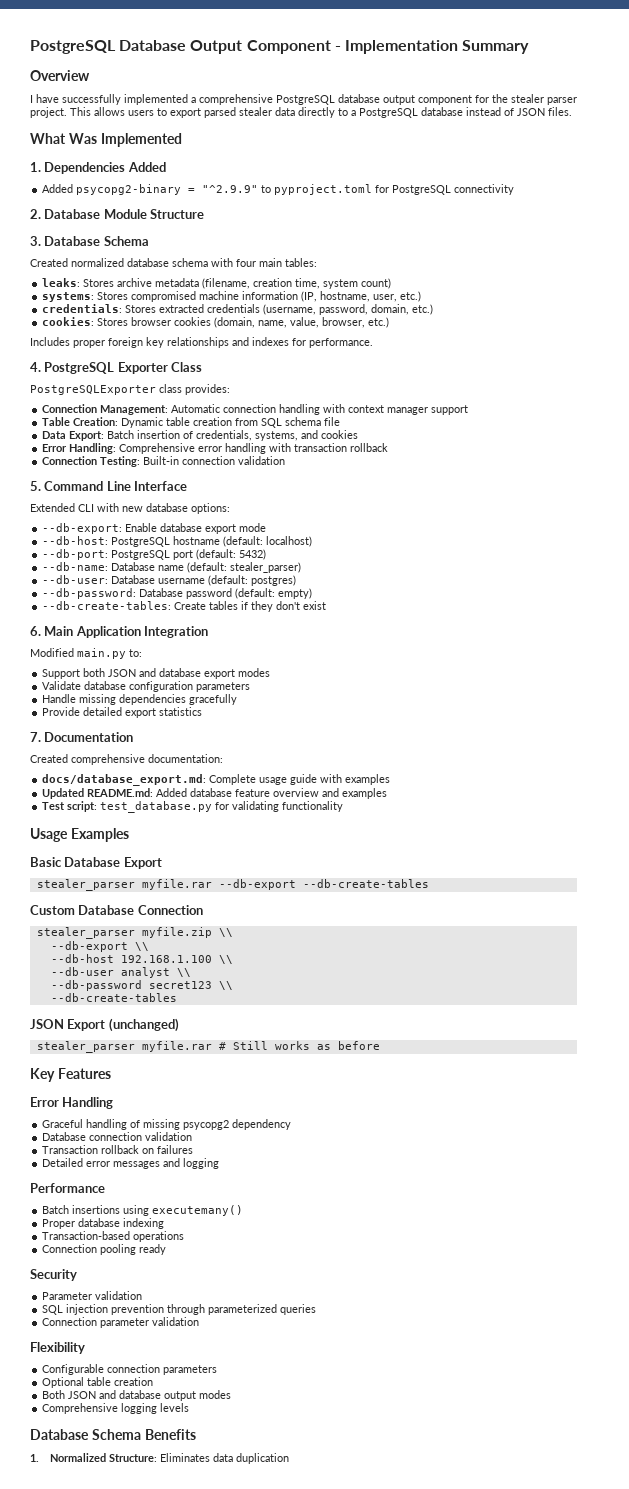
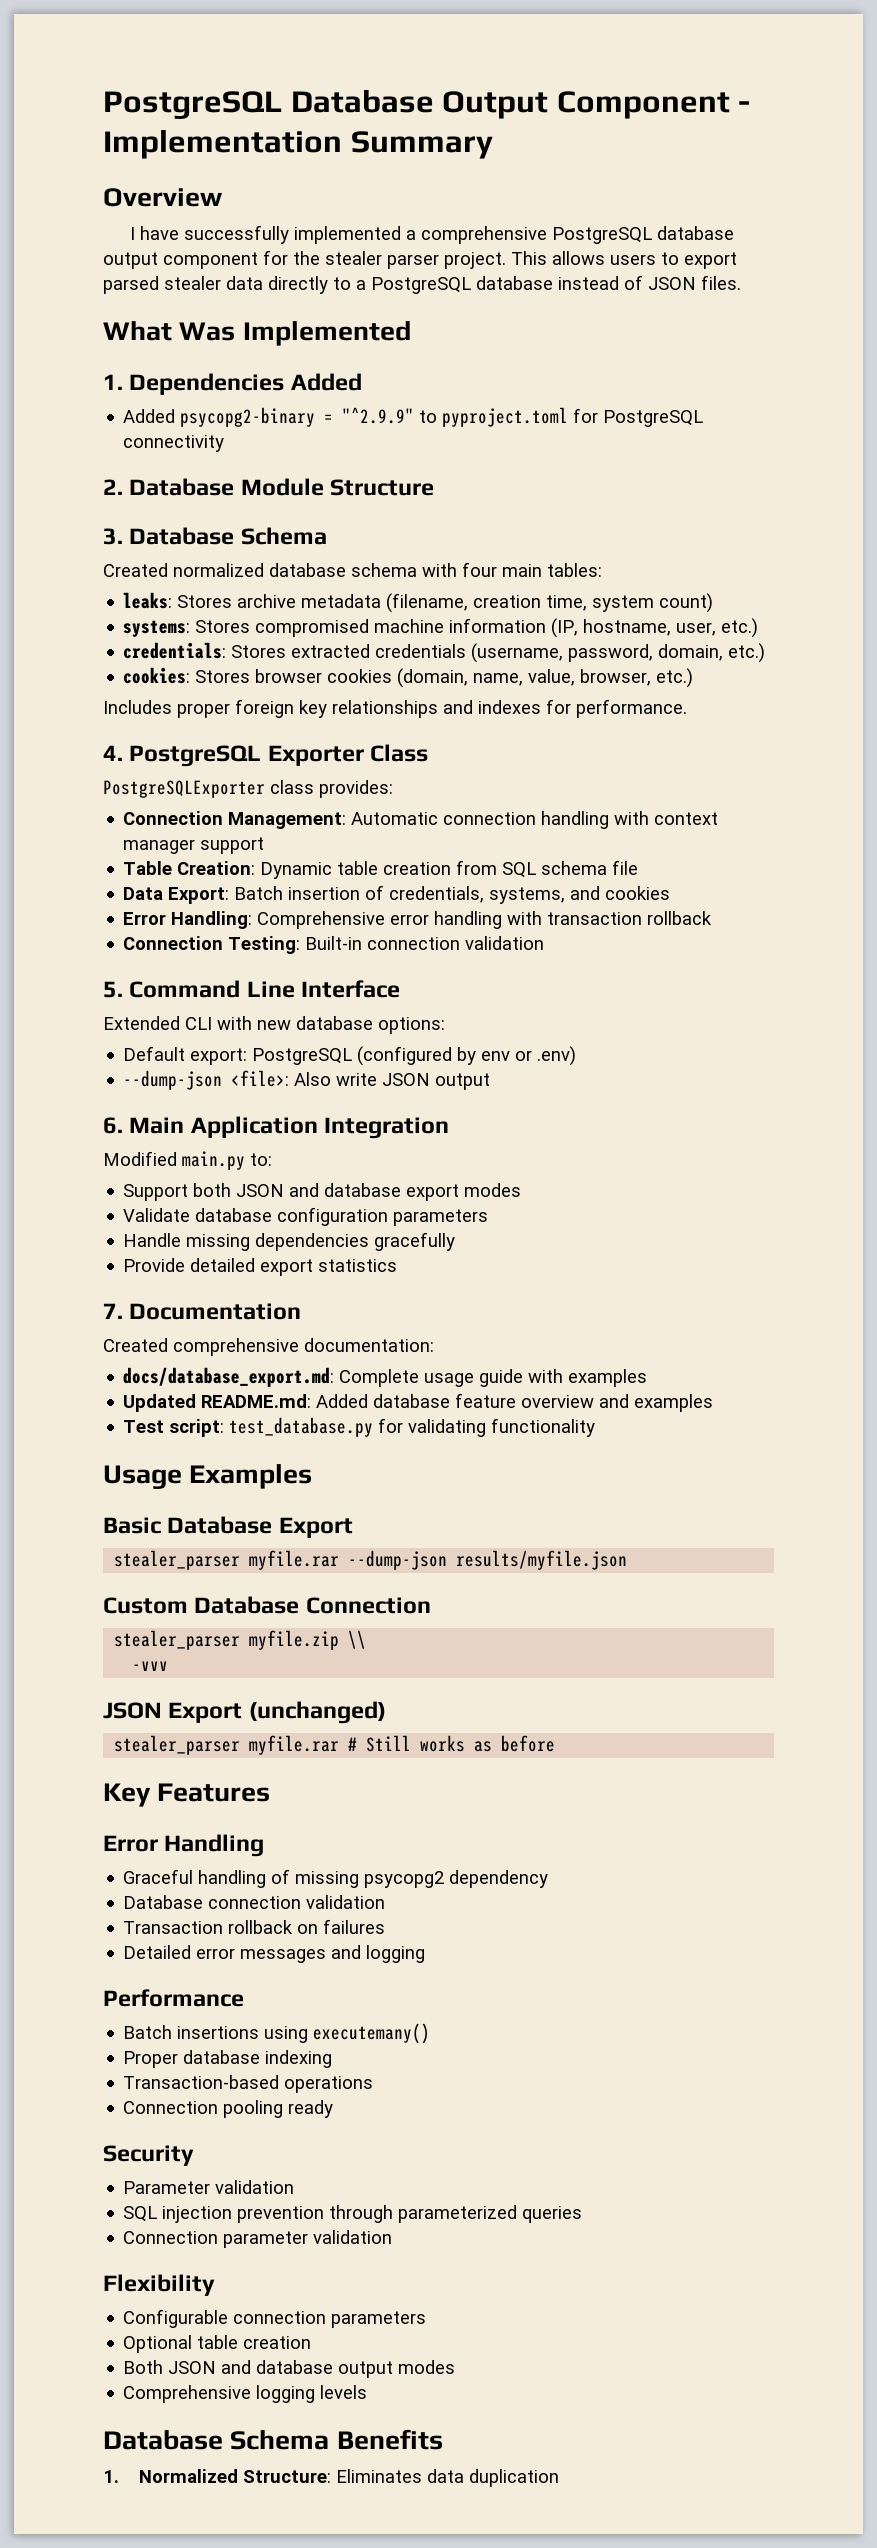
- --db-export: Enable database export mode
- --db-host: PostgreSQL hostname (default: localhost)
- --db-port: PostgreSQL port (default: 5432)
- --db-name: Database name (default: stealer_parser)
- --db-user: Database username (default: postgres)
- --db-password: Database password (default: empty)
- --db-create-tables: Create tables if they don't exist
+ Default export: PostgreSQL (configured by env or .env)
+ --dump-json <file>: Also write JSON output
- stealer_parser myfile.rar --db-export --db-create-tables
+ stealer_parser myfile.rar --dump-json results/myfile.json
- --db-export \\
- --db-host 192.168.1.100 \\
- --db-user analyst \\
- --db-password secret123 \\
- --db-create-tables
+ -vvv

